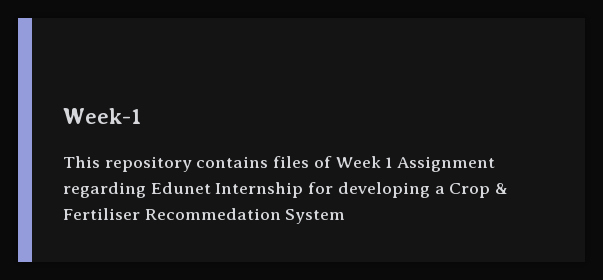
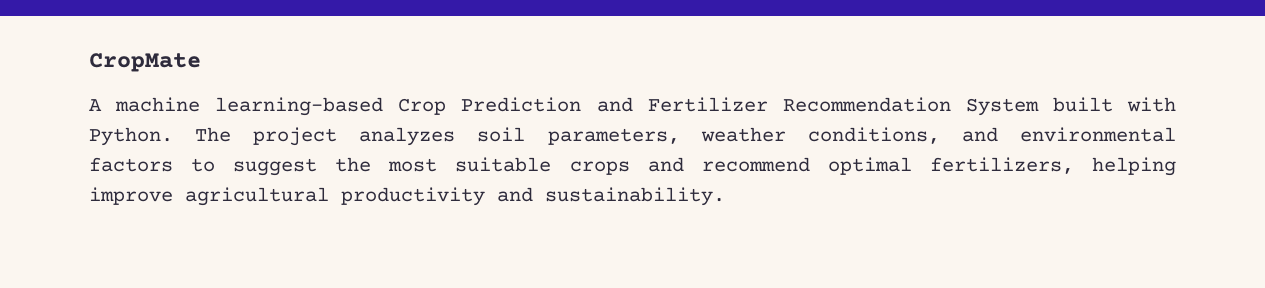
- Week-1
- This repository contains files of Week 1 Assignment regarding Edunet Internship for developing a Crop & Fertiliser Recommedation System
+ CropMate
+ A machine learning-based Crop Prediction and Fertilizer Recommendation System built with Python. The project analyzes soil parameters, weather conditions, and environmental factors to suggest the most suitable crops and recommend optimal fertilizers, helping improve agricultural productivity and sustainability.

